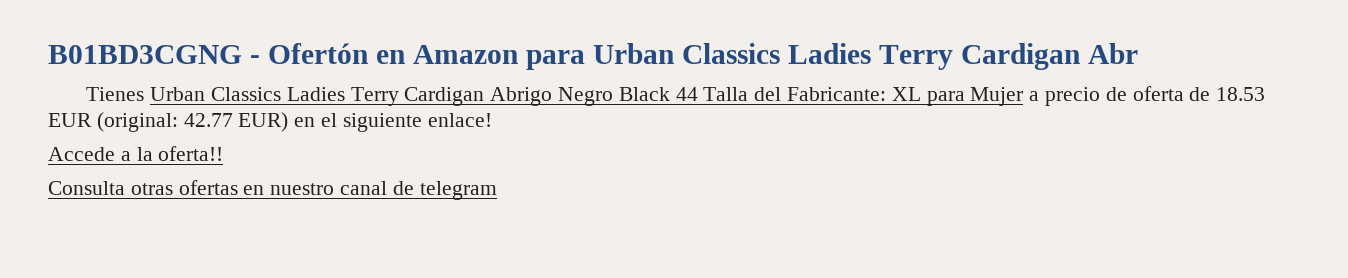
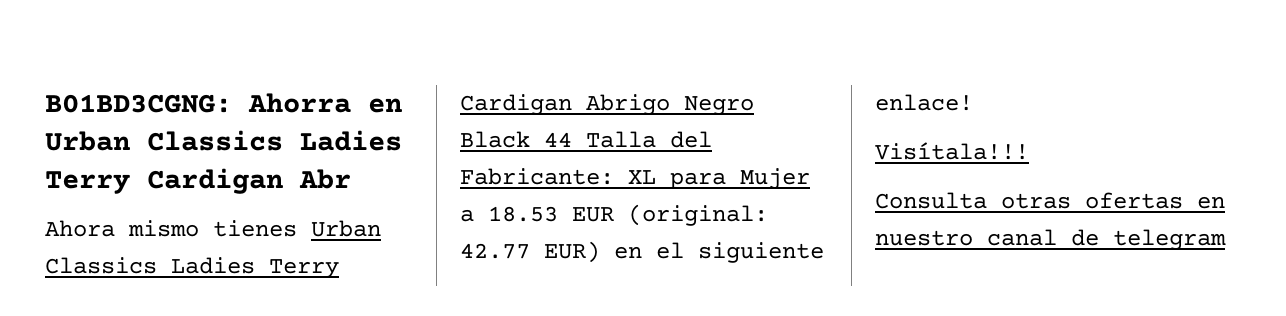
- B01BD3CGNG - Ofertón en Amazon para Urban Classics Ladies Terry Cardigan Abr
+ B01BD3CGNG: Ahorra en Urban Classics Ladies Terry Cardigan Abr
- Tienes Urban Classics Ladies Terry Cardigan Abrigo Negro Black 44 Talla del Fabricante: XL para Mujer a precio de oferta de 18.53 EUR (original: 42.77 EUR) en el siguiente enlace!
+ Ahora mismo tienes Urban Classics Ladies Terry Cardigan Abrigo Negro Black 44 Talla del Fabricante: XL para Mujer a 18.53 EUR (original: 42.77 EUR) en el siguiente enlace!
- Accede a la oferta!!
+ Visítala!!!

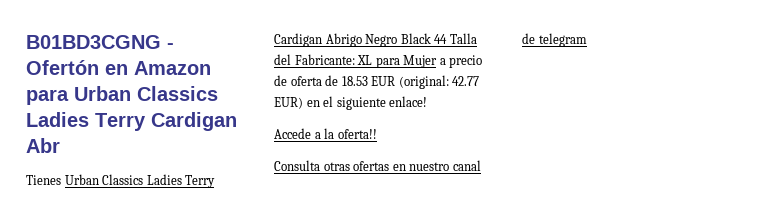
- B01BD3CGNG: Ahorra en Urban Classics Ladies Terry Cardigan Abr
+ B01BD3CGNG - Ofertón en Amazon para Urban Classics Ladies Terry Cardigan Abr
- Ahora mismo tienes Urban Classics Ladies Terry Cardigan Abrigo Negro Black 44 Talla del Fabricante: XL para Mujer a 18.53 EUR (original: 42.77 EUR) en el siguiente enlace!
+ Tienes Urban Classics Ladies Terry Cardigan Abrigo Negro Black 44 Talla del Fabricante: XL para Mujer a precio de oferta de 18.53 EUR (original: 42.77 EUR) en el siguiente enlace!
- Visítala!!!
+ Accede a la oferta!!

